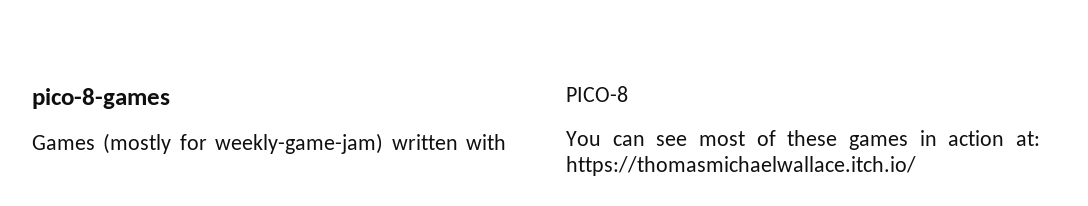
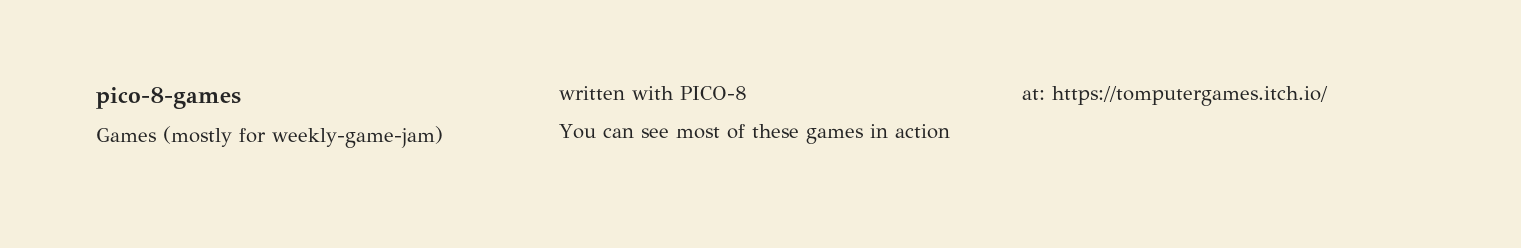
- You can see most of these games in action at: https://thomasmichaelwallace.itch.io/
+ You can see most of these games in action at: https://tomputergames.itch.io/

